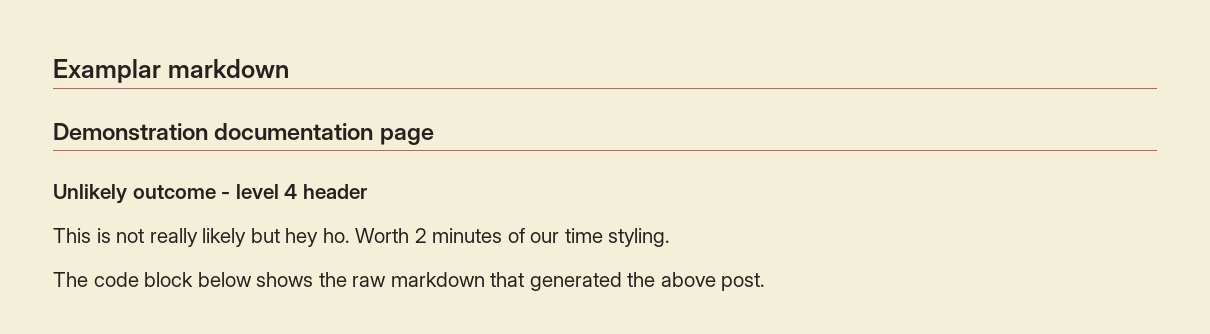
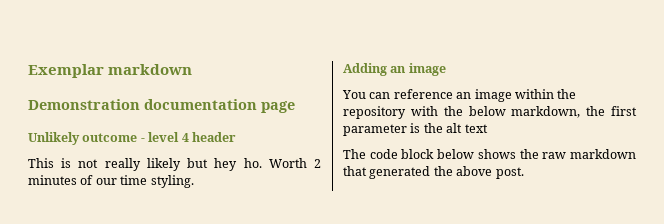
- Examplar markdown
+ Exemplar markdown
+ Adding an image
+ You can reference an image within the repository with the below markdown, the first parameter is the alt text

